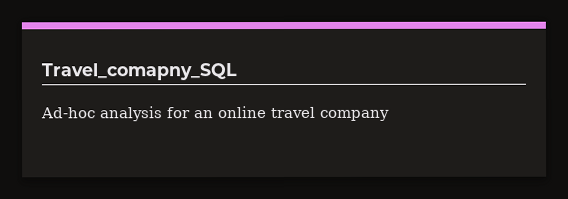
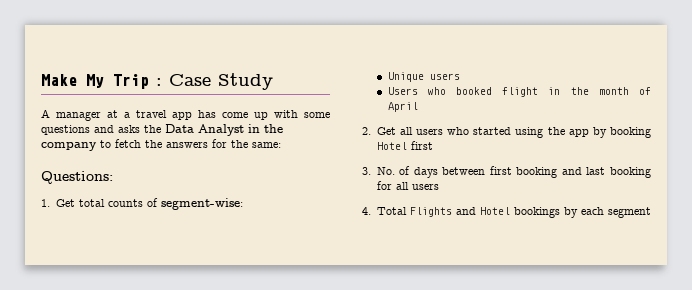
- Travel_comapny_SQL
- Ad-hoc analysis for an online travel company
+ Make My Trip : Case Study
+ A manager at a travel app has come up with some questions and asks the Data Analyst in the company to fetch the answers for the same:
+ Questions:
+ 1. Get total counts of segment-wise:
+ Unique users
+ Users who booked flight in the month of April
+ 2. Get all users who started using the app by booking Hotel first
+ 3. No. of days between first booking and last booking for all users
+ 4. Total Flights and Hotel bookings by each segment

